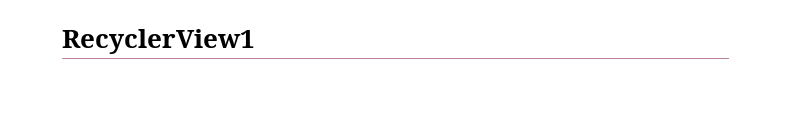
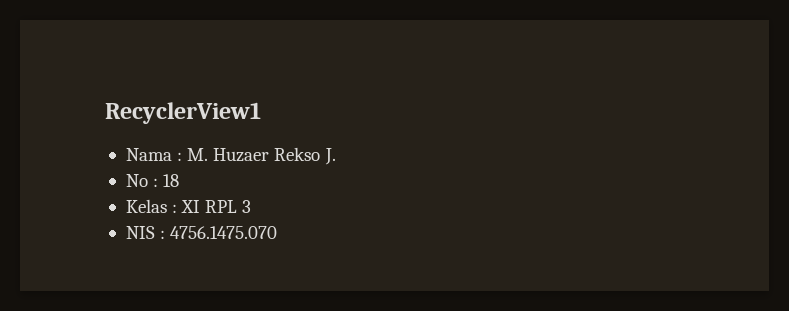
+ Nama : M. Huzaer Rekso J.
+ No : 18
+ Kelas : XI RPL 3
+ NIS : 4756.1475.070

